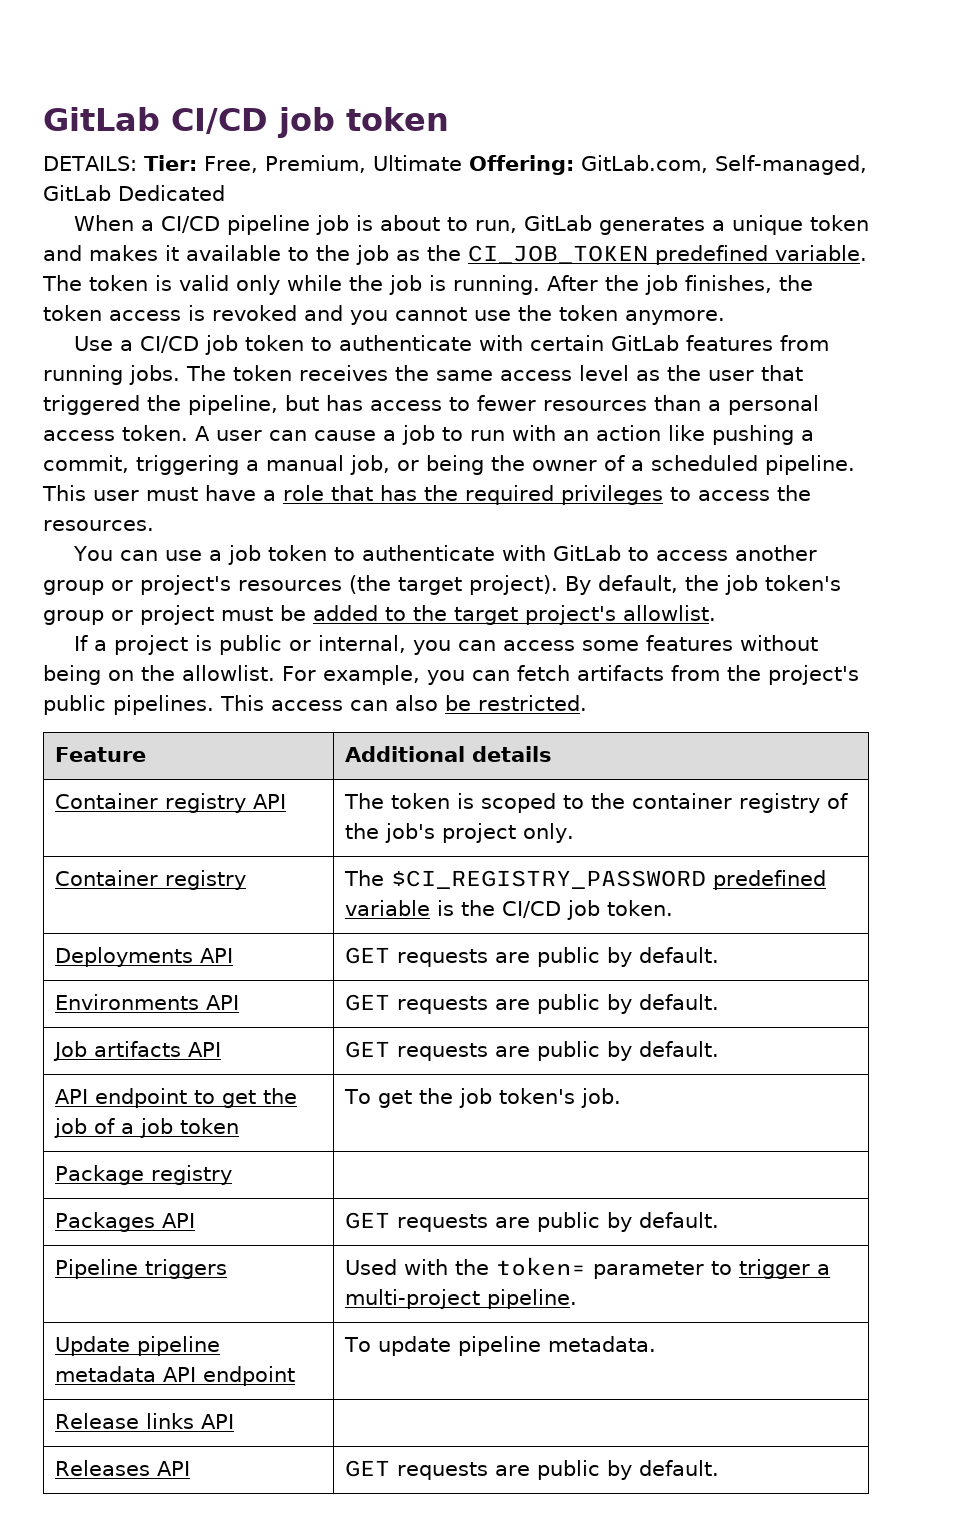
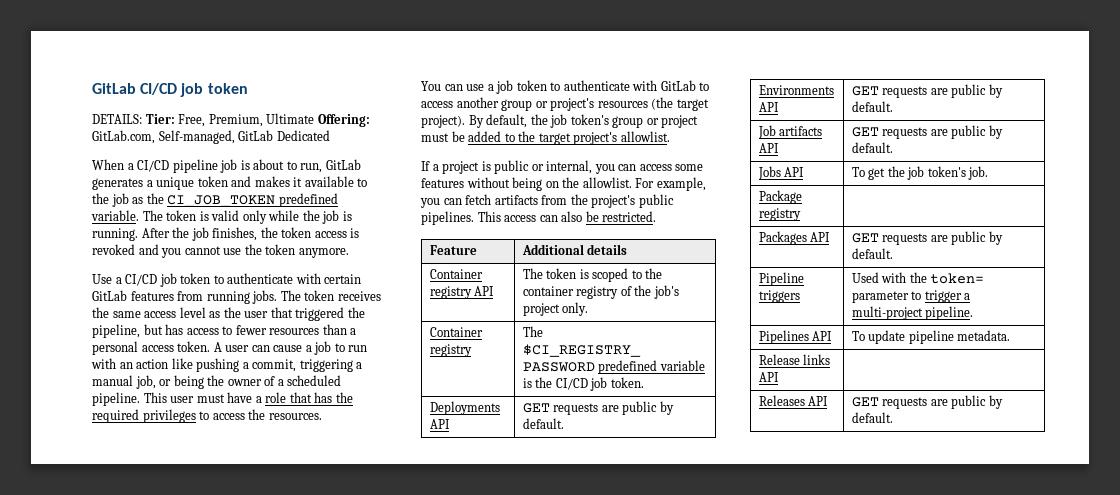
- API endpoint to get the job of a job token | To get the job token's job.
+ Jobs API | To get the job token's job.
- Update pipeline metadata API endpoint | To update pipeline metadata.
+ Pipelines API | To update pipeline metadata.

